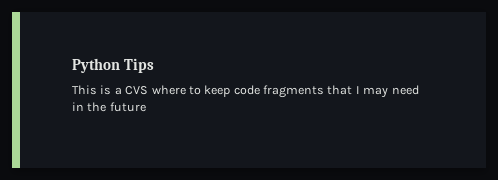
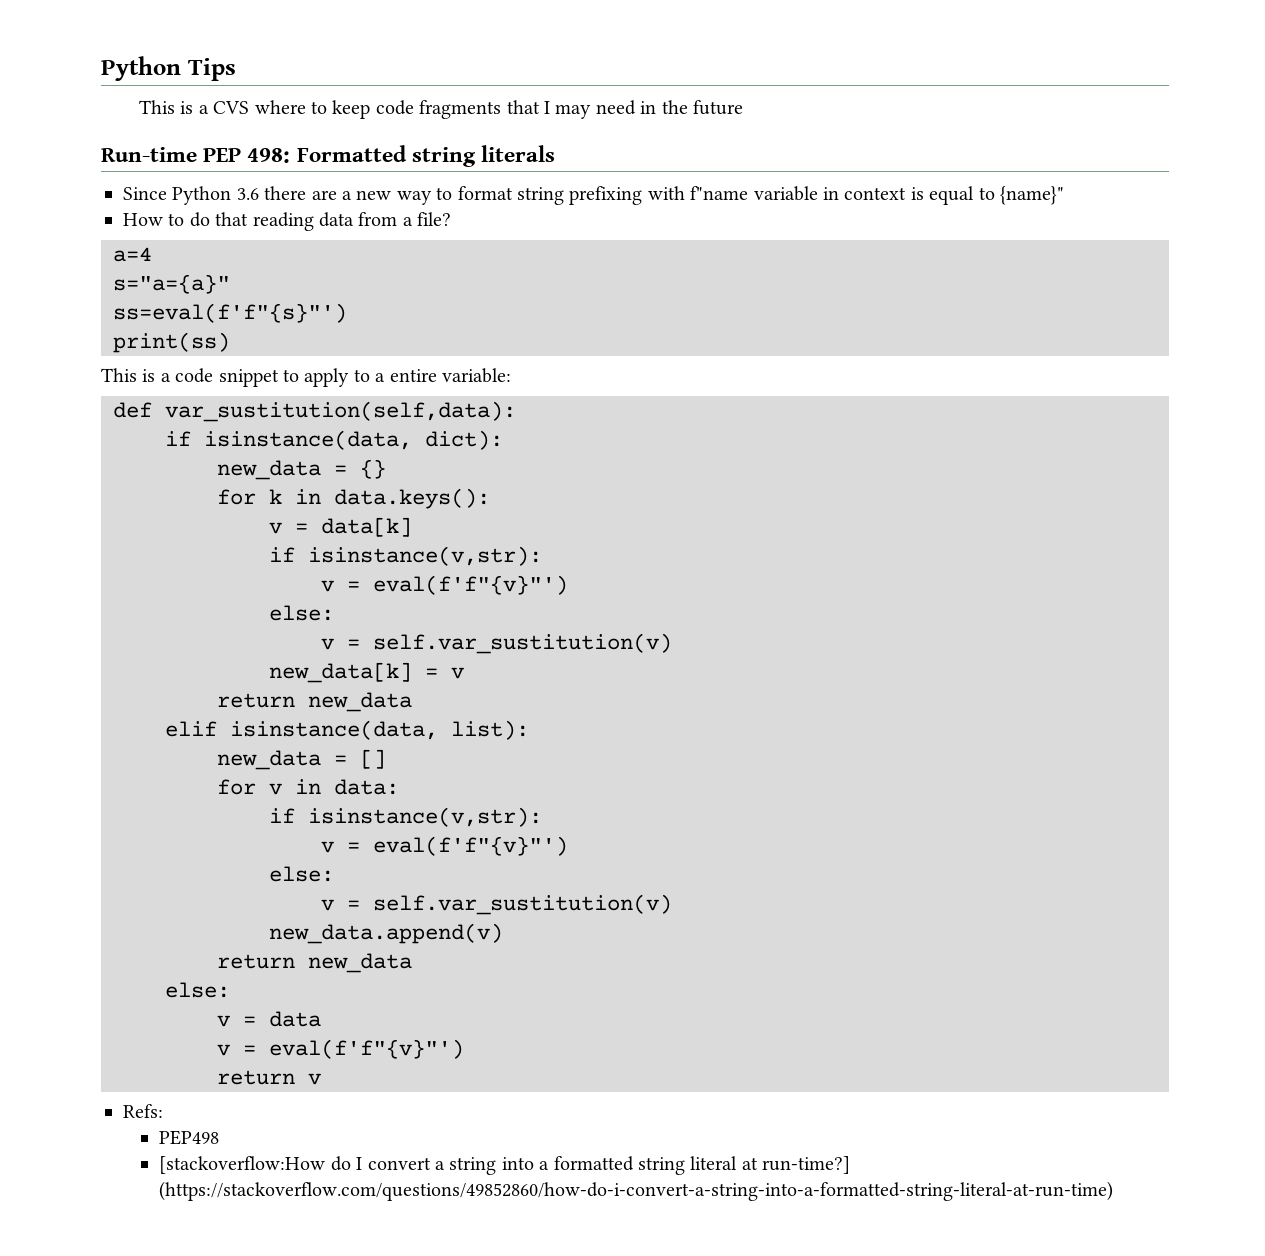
+ Run-time PEP 498: Formatted string literals
+ Since Python 3.6 there are a new way to format string prefixing with f"name variable in context is equal to {name}"
+ How to do that reading data from a file?
+ a=4
+ s="a={a}"
+ ss=eval(f'f"{s}"')
+ print(ss)
+ This is a code snippet to apply to a entire variable:
+ def var_sustitution(self,data):
+ if isinstance(data, dict):
+ new_data = {}
+ for k in data.keys():
+ v = data[k]
+ if isinstance(v,str):
+ v = eval(f'f"{v}"')
+ else:
+ v = self.var_sustitution(v)
+ new_data[k] = v
+ return new_data
+ elif isinstance(data, list):
+ new_data = []
+ for v in data:
+ if isinstance(v,str):
+ v = eval(f'f"{v}"')
+ else:
+ v = self.var_sustitution(v)
+ new_data.append(v)
+ return new_data
+ else:
+ v = data
+ v = eval(f'f"{v}"')
+ return v
+ Refs:
+ PEP498
+ [stackoverflow:How do I convert a string into a formatted string literal at run-time?] (https://stackoverflow.com/questions/49852860/how-do-i-convert-a-string-into-a-formatted-string-literal-at-run-time)

